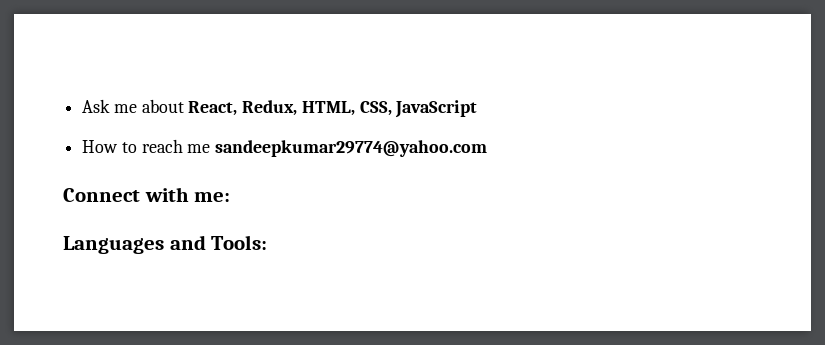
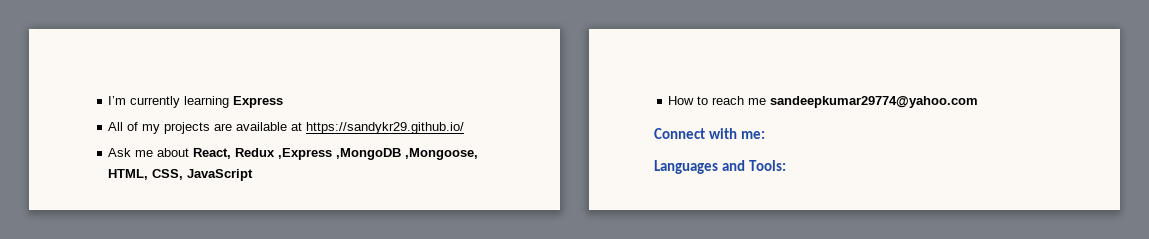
- Ask me about React, Redux, HTML, CSS, JavaScript
+ I’m currently learning Express
+ All of my projects are available at https://sandykr29.github.io/
+ Ask me about React, Redux ,Express ,MongoDB ,Mongoose, HTML, CSS, JavaScript

